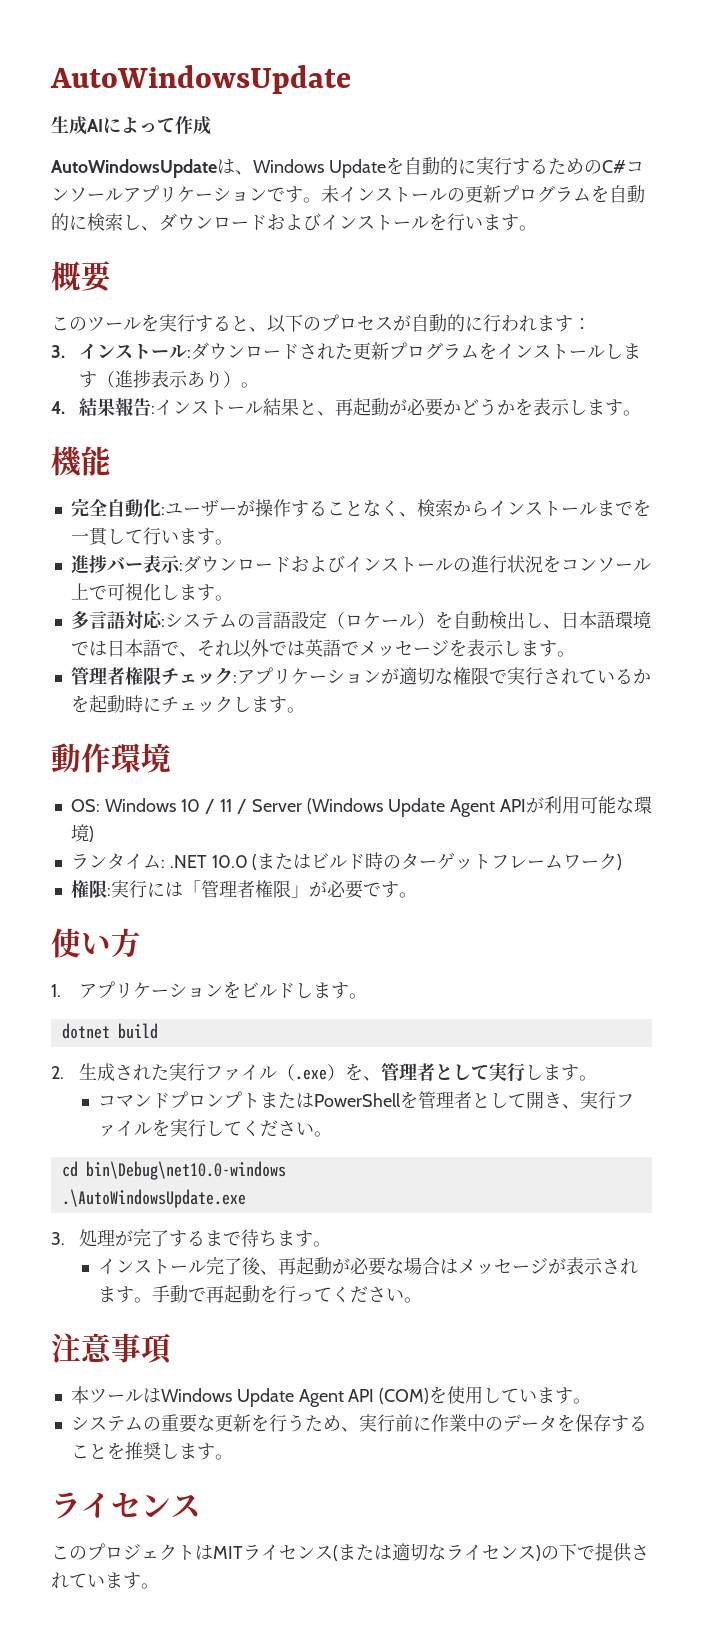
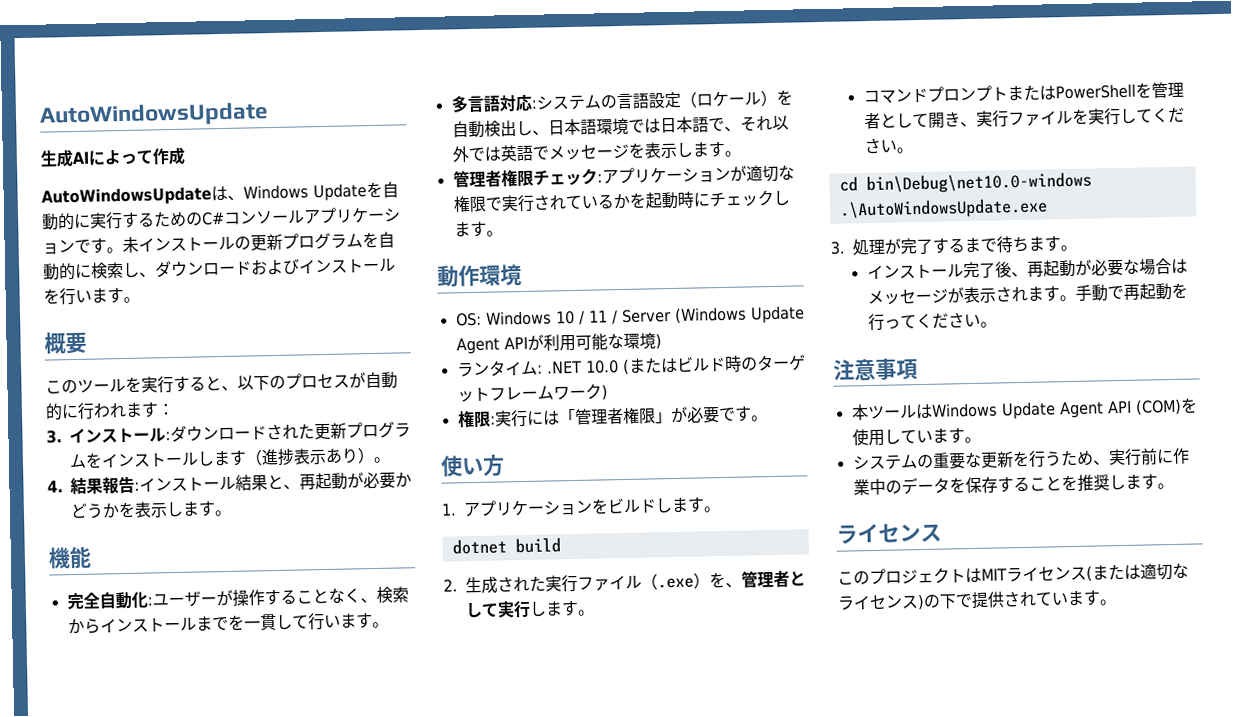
- 進捗バー表示:ダウンロードおよびインストールの進行状況をコンソール上で可視化します。

